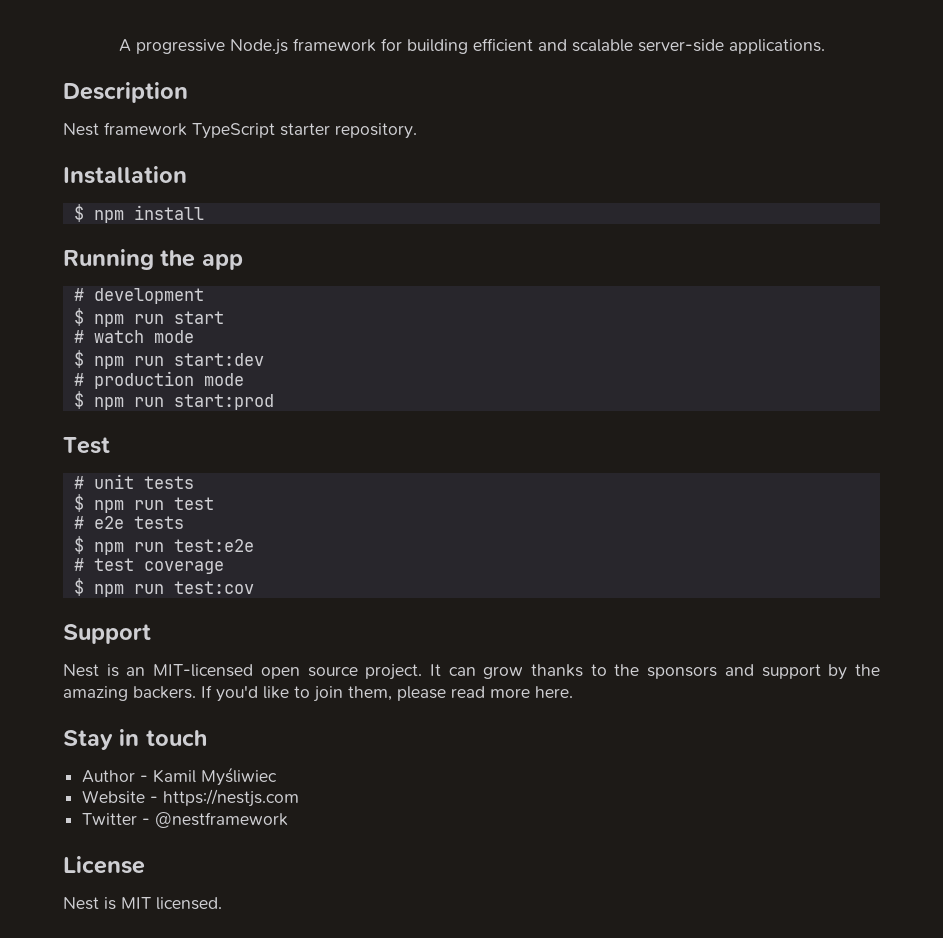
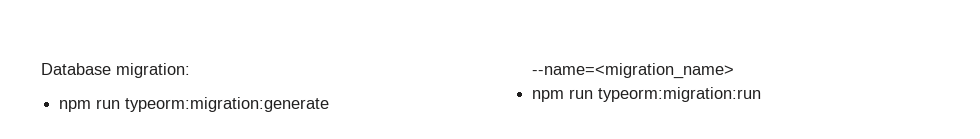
- A progressive Node.js framework for building efficient and scalable server-side applications.
- Description
- Nest framework TypeScript starter repository.
- Installation
- $ npm install
- Running the app
- # development
- $ npm run start
- # watch mode
- $ npm run start:dev
- # production mode
- $ npm run start:prod
- Test
- # unit tests
- $ npm run test
- # e2e tests
- $ npm run test:e2e
- # test coverage
- $ npm run test:cov
- Support
- Nest is an MIT-licensed open source project. It can grow thanks to the sponsors and support by the amazing backers. If you'd like to join them, please read more here.
- Stay in touch
- Author - Kamil Myśliwiec
- Website - https://nestjs.com
- Twitter - @nestframework
- License
- Nest is MIT licensed.
+ Database migration:
+ npm run typeorm:migration:generate --name=<migration_name>
+ npm run typeorm:migration:run

